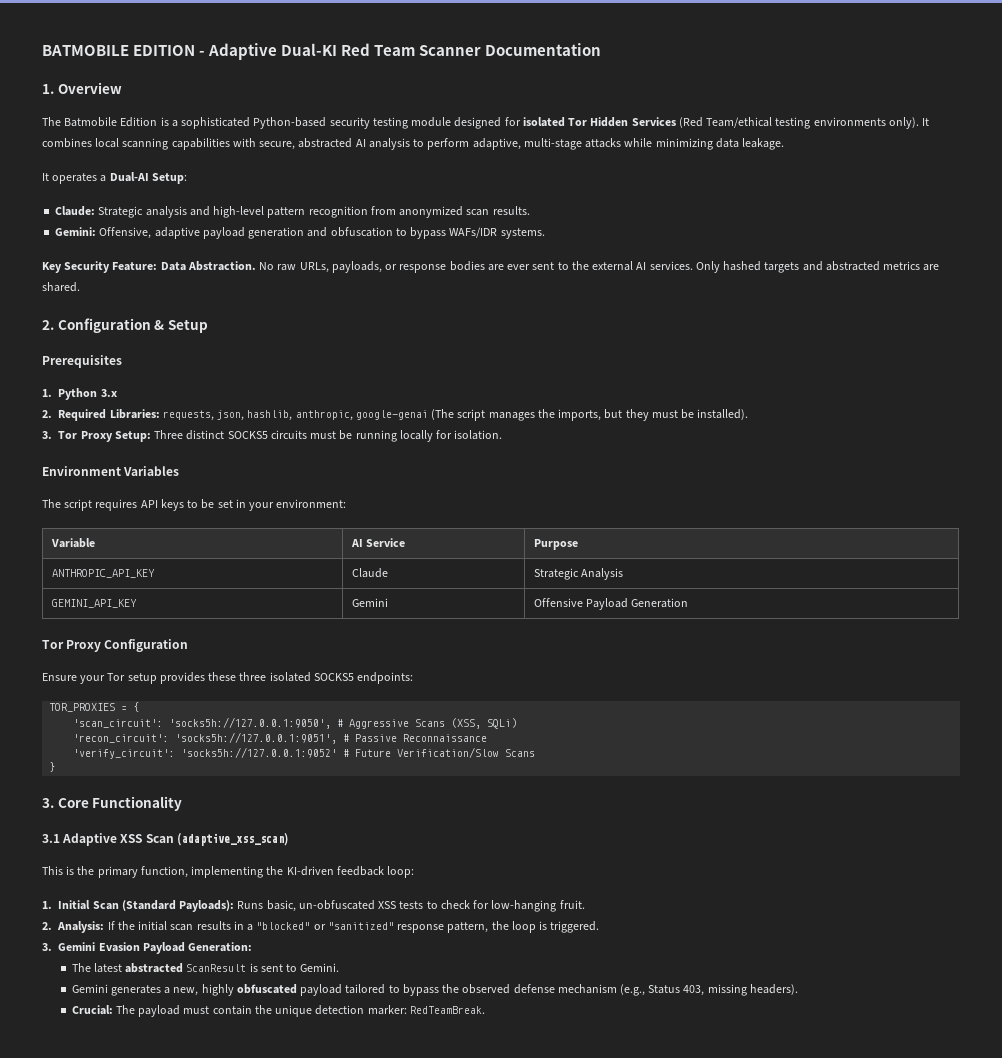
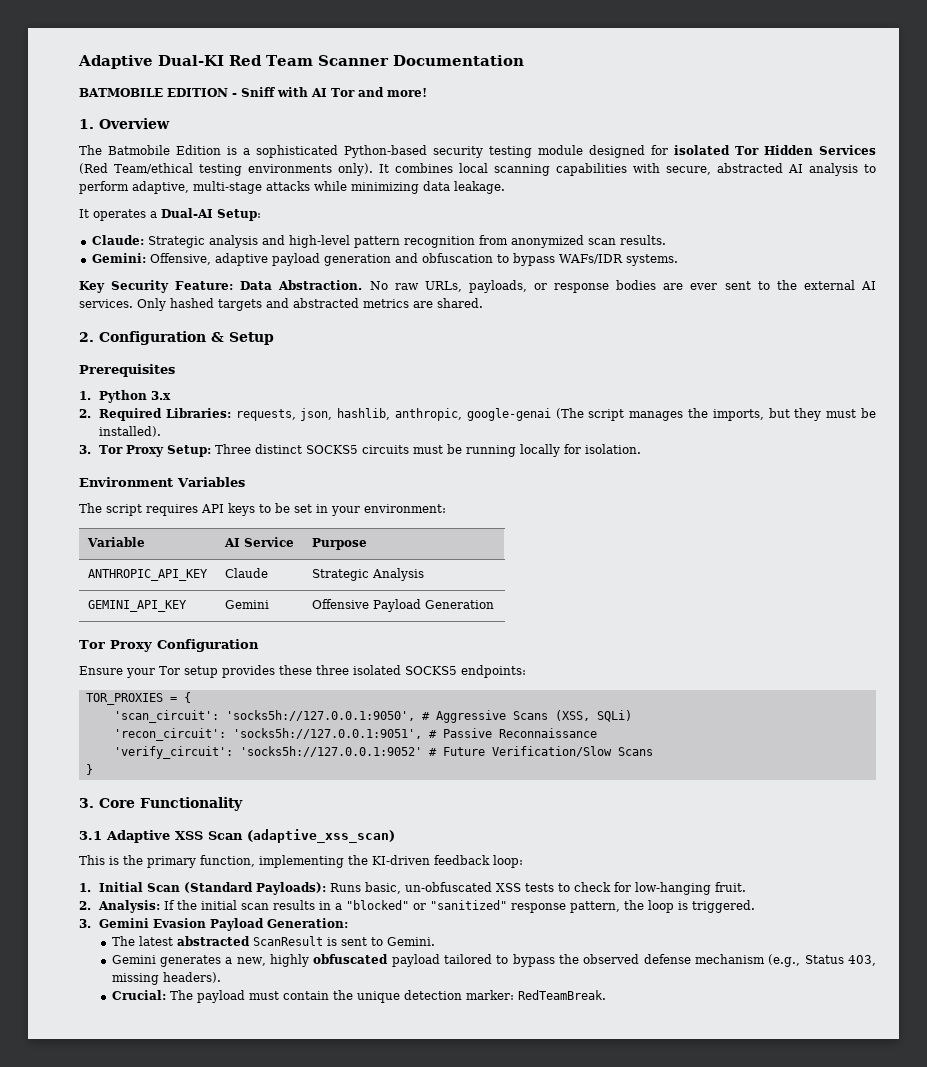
- BATMOBILE EDITION - Adaptive Dual-KI Red Team Scanner Documentation
+ Adaptive Dual-KI Red Team Scanner Documentation
+ BATMOBILE EDITION - Sniff with AI Tor and more!

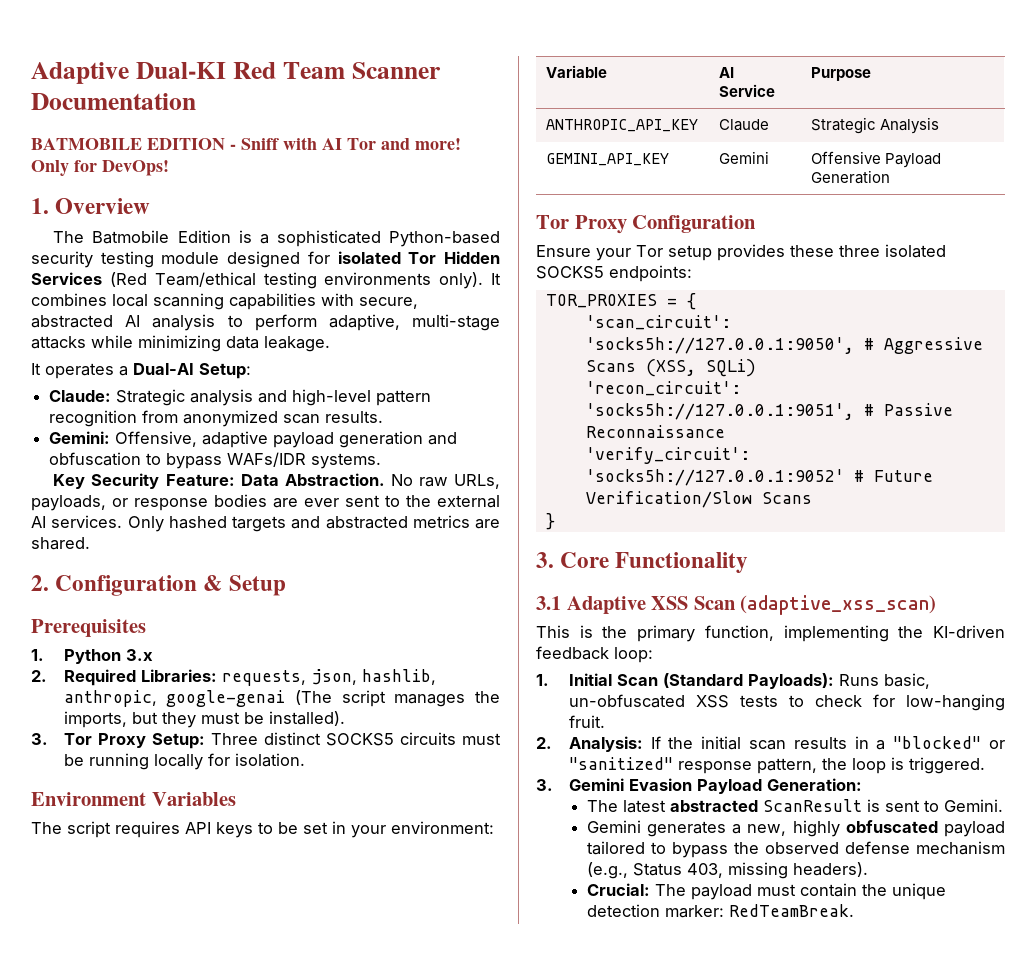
+ Only for DevOps!

